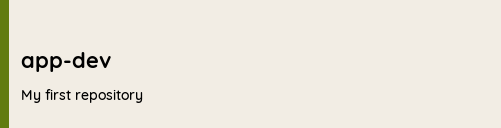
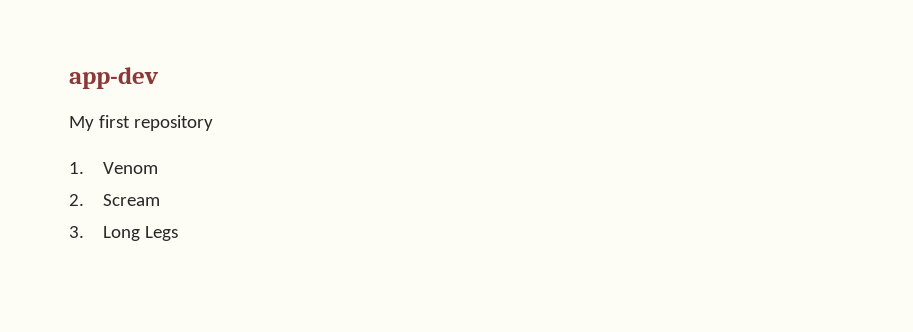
+ 1. Venom
+ 2. Scream
+ 3. Long Legs

